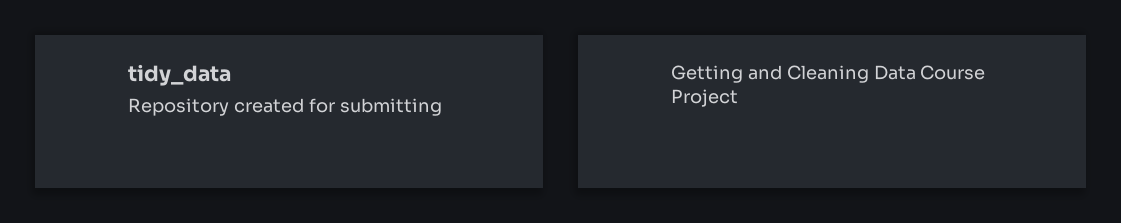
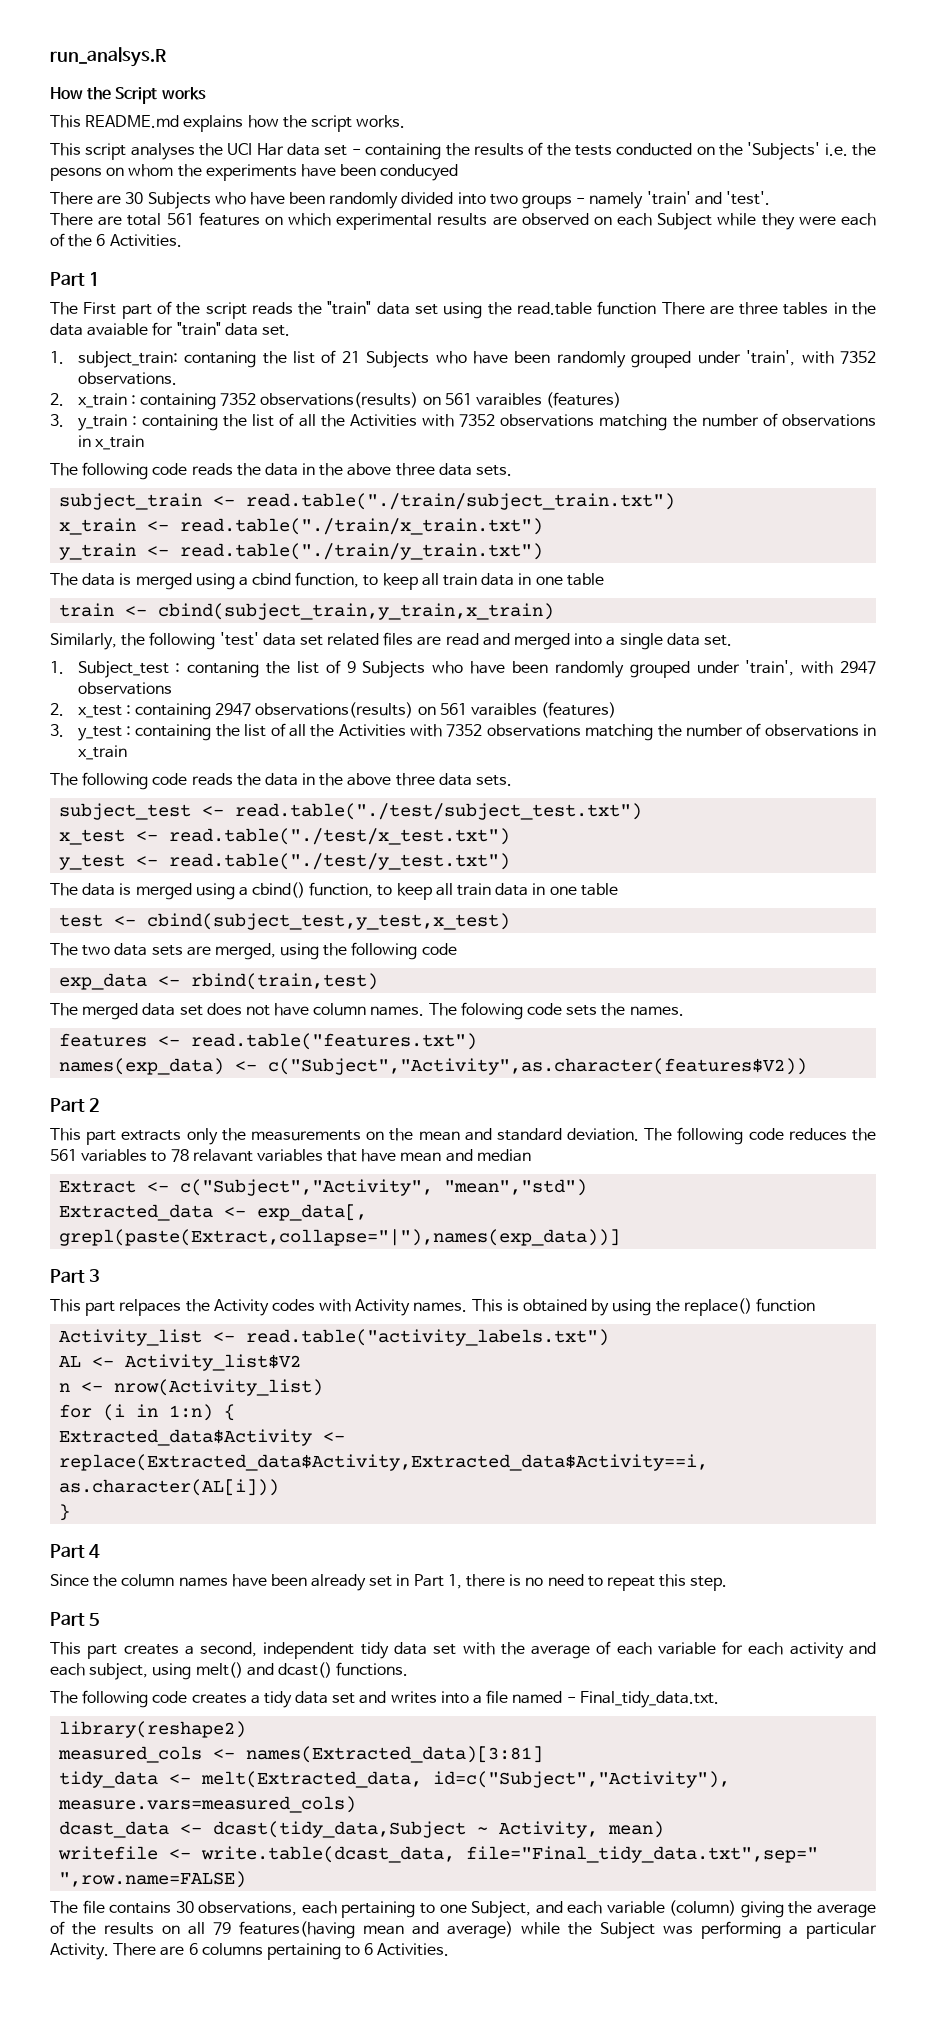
- tidy_data
- Repository created for submitting Getting and Cleaning Data Course Project
+ run_analsys.R
+ How the Script works
+ This README.md explains how the script works.
+ This script analyses the UCI Har data set - containing the results of the tests conducted on the 'Subjects' i.e. the pesons on whom the experiments have been conducyed
+ There are 30 Subjects who have been randomly divided into two groups - namely 'train' and 'test'.
+ There are total 561 features on which experimental results are observed on each Subject while they were each of the 6 Activities.
+ Part 1
+ The First part of the script reads the "train" data set using the read.table function There are three tables in the data avaiable for "train" data set.
+ 1. subject_train: contaning the list of 21 Subjects who have been randomly grouped under 'train', with 7352 observations.
+ 2. x_train : containing 7352 observations(results) on 561 varaibles (features)
+ 3. y_train : containing the list of all the Activities with 7352 observations matching the number of observations in x_train
+ The following code reads the data in the above three data sets.
+ subject_train <- read.table("./train/subject_train.txt")
+ x_train <- read.table("./train/x_train.txt")
+ y_train <- read.table("./train/y_train.txt")
+ The data is merged using a cbind function, to keep all train data in one table
+ train <- cbind(subject_train,y_train,x_train)
+ Similarly, the following 'test' data set related files are read and merged into a single data set.
+ 1. Subject_test : contaning the list of 9 Subjects who have been randomly grouped under 'train', with 2947 observations
+ 2. x_test : containing 2947 observations(results) on 561 varaibles (features)
+ 3. y_test : containing the list of all the Activities with 7352 observations matching the number of observations in x_train
+ The following code reads the data in the above three data sets.
+ subject_test <- read.table("./test/subject_test.txt")
+ x_test <- read.table("./test/x_test.txt")
+ y_test <- read.table("./test/y_test.txt")
+ The data is merged using a cbind() function, to keep all train data in one table
+ test <- cbind(subject_test,y_test,x_test)
+ The two data sets are merged, using the following code
+ exp_data <- rbind(train,test)
+ The merged data set does not have column names. The folowing code sets the names.
+ features <- read.table("features.txt")
+ names(exp_data) <- c("Subject","Activity",as.character(features$V2))
+ Part 2
+ This part extracts only the measurements on the mean and standard deviation. The following code reduces the 561 variables to 78 relavant variables that have mean and median
+ Extract <- c("Subject","Activity", "mean","std")
+ Extracted_data <- exp_data[, grepl(paste(Extract,collapse="|"),names(exp_data))]
+ Part 3
+ This part relpaces the Activity codes with Activity names. This is obtained by using the replace() function
+ Activity_list <- read.table("activity_labels.txt")
+ AL <- Activity_list$V2
+ n <- nrow(Activity_list)
+ for (i in 1:n) {
+ Extracted_data$Activity <- replace(Extracted_data$Activity,Extracted_data$Activity==i, as.character(AL[i]))
+ }
+ Part 4
+ Since the column names have been already set in Part 1, there is no need to repeat this step.
+ Part 5
+ This part creates a second, independent tidy data set with the average of each variable for each activity and each subject, using melt() and dcast() functions.
+ The following code creates a tidy data set and writes into a file named - Final_tidy_data.txt.
+ library(reshape2)
+ measured_cols <- names(Extracted_data)[3:81]
+ tidy_data <- melt(Extracted_data, id=c("Subject","Activity"), measure.vars=measured_cols)
+ dcast_data <- dcast(tidy_data,Subject ~ Activity, mean)
+ writefile <- write.table(dcast_data, file="Final_tidy_data.txt",sep=" ",row.name=FALSE)
+ The file contains 30 observations, each pertaining to one Subject, and each variable (column) giving the average of the results on all 79 features(having mean and average) while the Subject was performing a particular Activity. There are 6 columns pertaining to 6 Activities.

